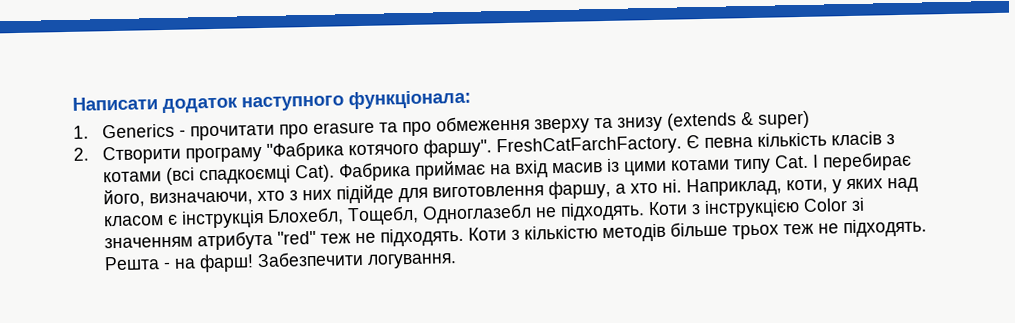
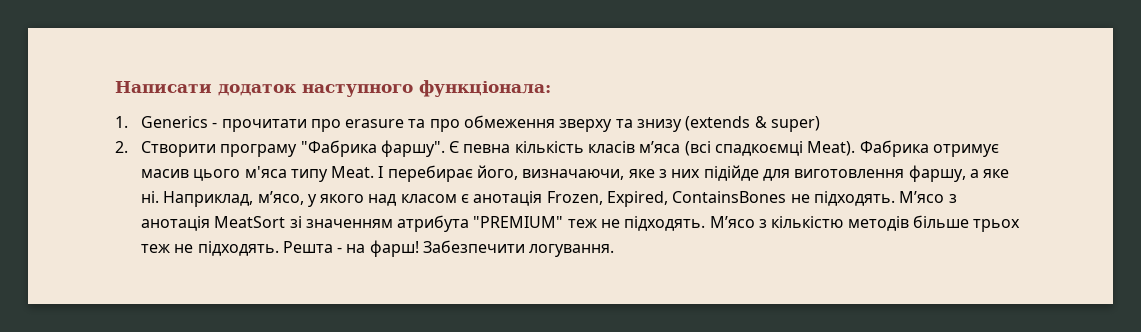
- 2. Створити програму "Фабрика котячого фаршу". FreshCatFarchFactory.
+ 2. Створити програму "Фабрика фаршу".
- Є певна кількість класів з котами (всі спадкоємці Cat). Фабрика приймає на вхід масив із цими котами типу Cat. І перебирає його, визначаючи, хто з них підійде для виготовлення фаршу, а хто ні.
+ Є певна кількість класів мʼяса (всі спадкоємці Meat). Фабрика отримує масив цього м'яса типу Meat. І перебирає його, визначаючи, яке з них підійде для виготовлення фаршу, а яке ні.
- Наприклад, коти, у яких над класом є інструкція Блохебл, Тощебл, Одноглазебл не підходять. Коти з інструкцією Color зі значенням атрибута "red" теж не підходять. Коти з кількістю методів більше трьох теж не підходять.
+ Наприклад, мʼясо, у якого над класом є анотація Frozen, Expired, ContainsBones не підходять. Мʼясо з анотація MeatSort зі значенням атрибута "PREMIUM" теж не підходять. Мʼясо з кількістю методів більше трьох теж не підходять.

